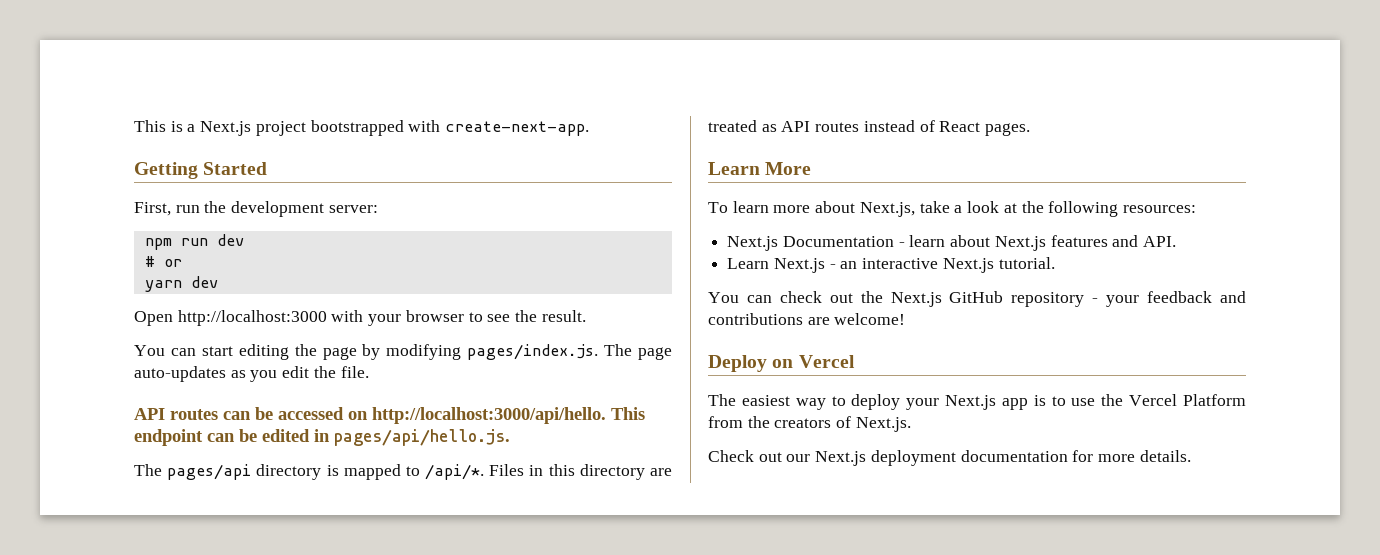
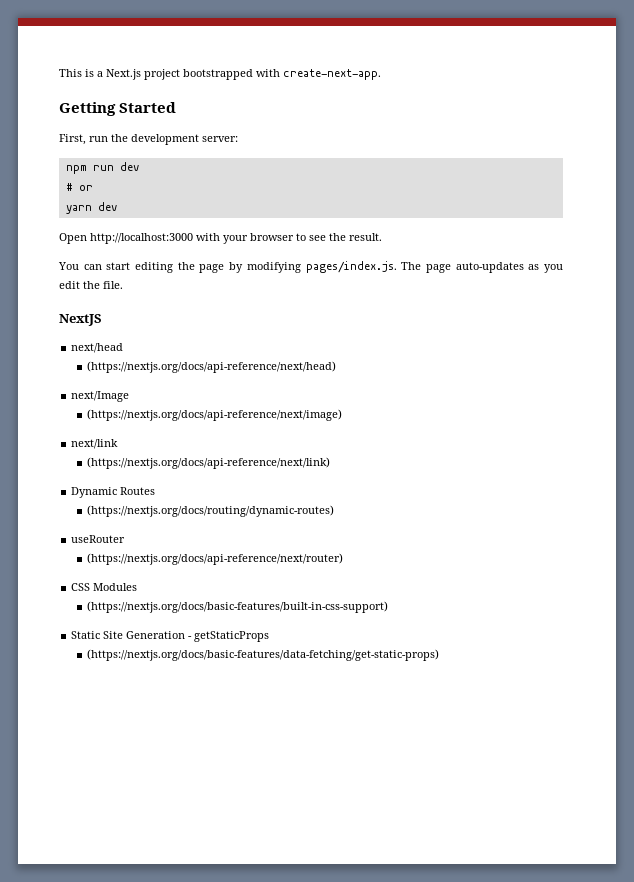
- API routes can be accessed on http://localhost:3000/api/hello. This endpoint can be edited in pages/api/hello.js.
- The pages/api directory is mapped to /api/*. Files in this directory are treated as API routes instead of React pages.
- Learn More
- To learn more about Next.js, take a look at the following resources:
- Next.js Documentation - learn about Next.js features and API.
- Learn Next.js - an interactive Next.js tutorial.
- You can check out the Next.js GitHub repository - your feedback and contributions are welcome!
- Deploy on Vercel
- The easiest way to deploy your Next.js app is to use the Vercel Platform from the creators of Next.js.
- Check out our Next.js deployment documentation for more details.
+ NextJS
+ next/head
+ (https://nextjs.org/docs/api-reference/next/head)
+ next/Image
+ (https://nextjs.org/docs/api-reference/next/image)
+ next/link
+ (https://nextjs.org/docs/api-reference/next/link)
+ Dynamic Routes
+ (https://nextjs.org/docs/routing/dynamic-routes)
+ useRouter
+ (https://nextjs.org/docs/api-reference/next/router)
+ CSS Modules
+ (https://nextjs.org/docs/basic-features/built-in-css-support)
+ Static Site Generation - getStaticProps
+ (https://nextjs.org/docs/basic-features/data-fetching/get-static-props)

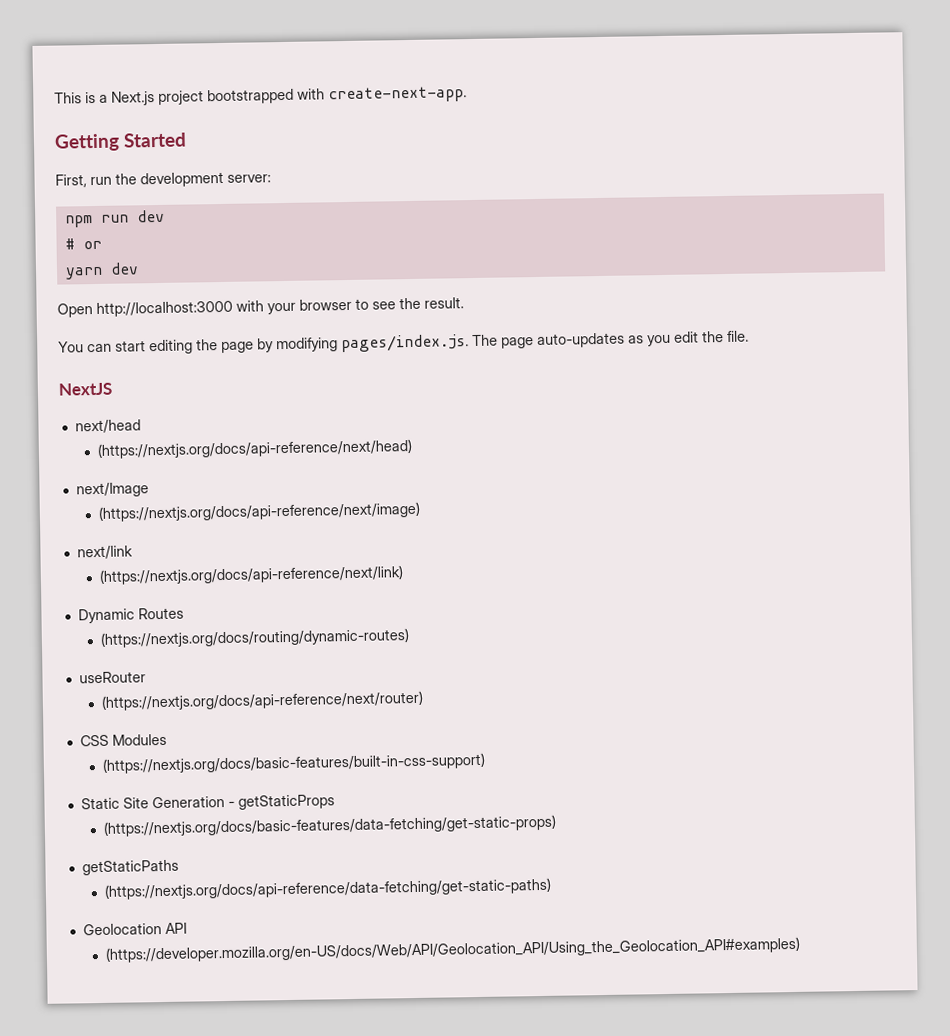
+ getStaticPaths
+ (https://nextjs.org/docs/api-reference/data-fetching/get-static-paths)
+ Geolocation API
+ (https://developer.mozilla.org/en-US/docs/Web/API/Geolocation_API/Using_the_Geolocation_API#examples)

